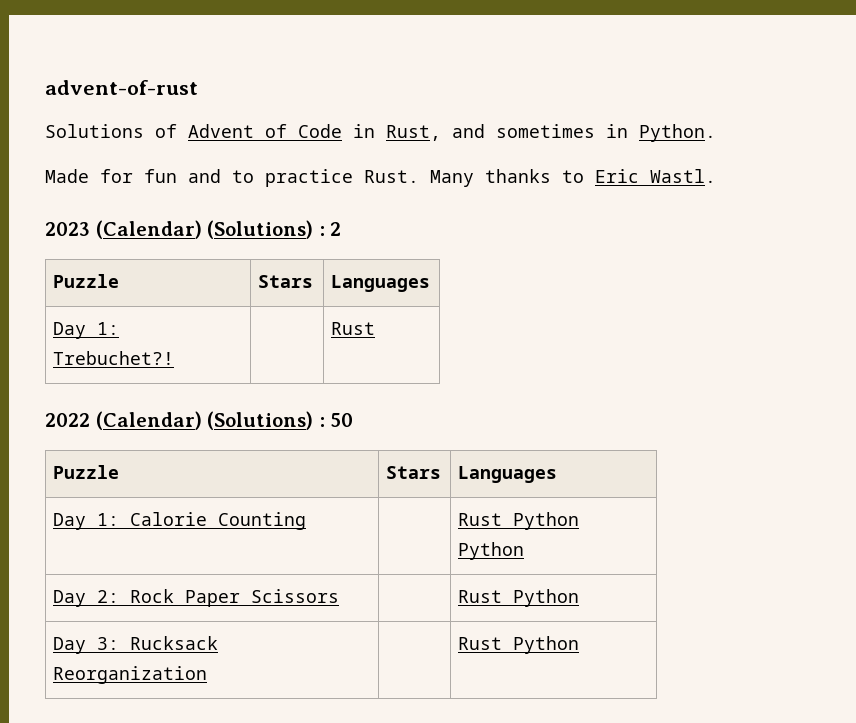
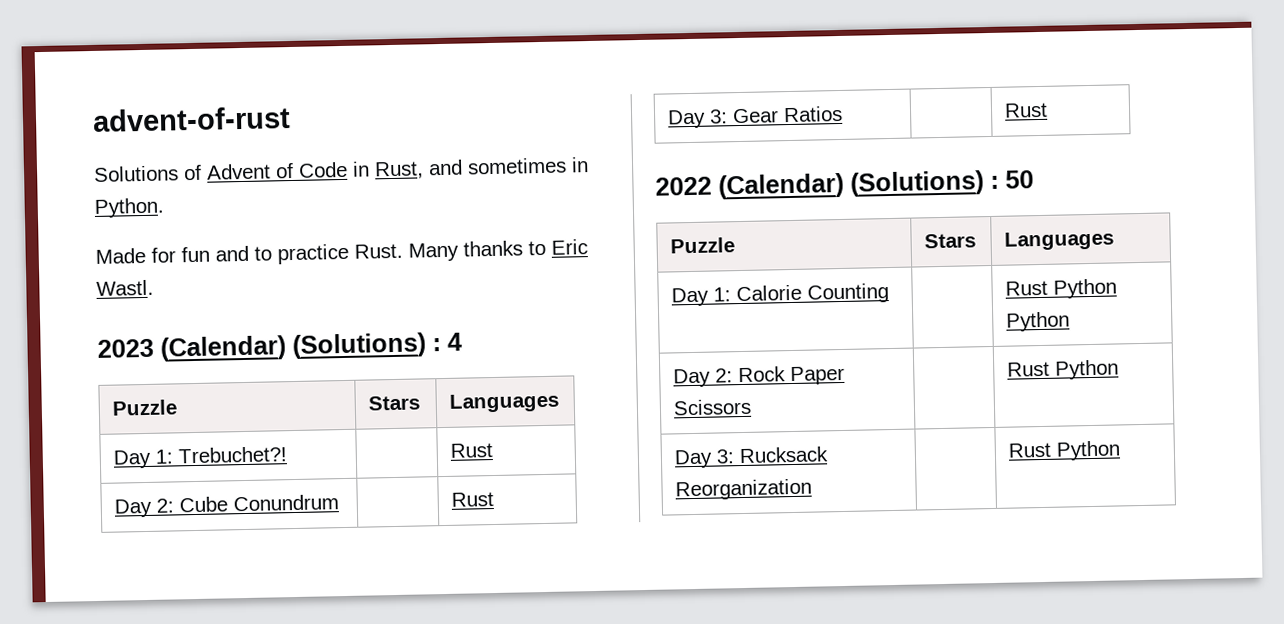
- 2023 (Calendar) (Solutions) : 2
+ 2023 (Calendar) (Solutions) : 4
+ Day 2: Cube Conundrum | | Rust
+ Day 3: Gear Ratios | | Rust

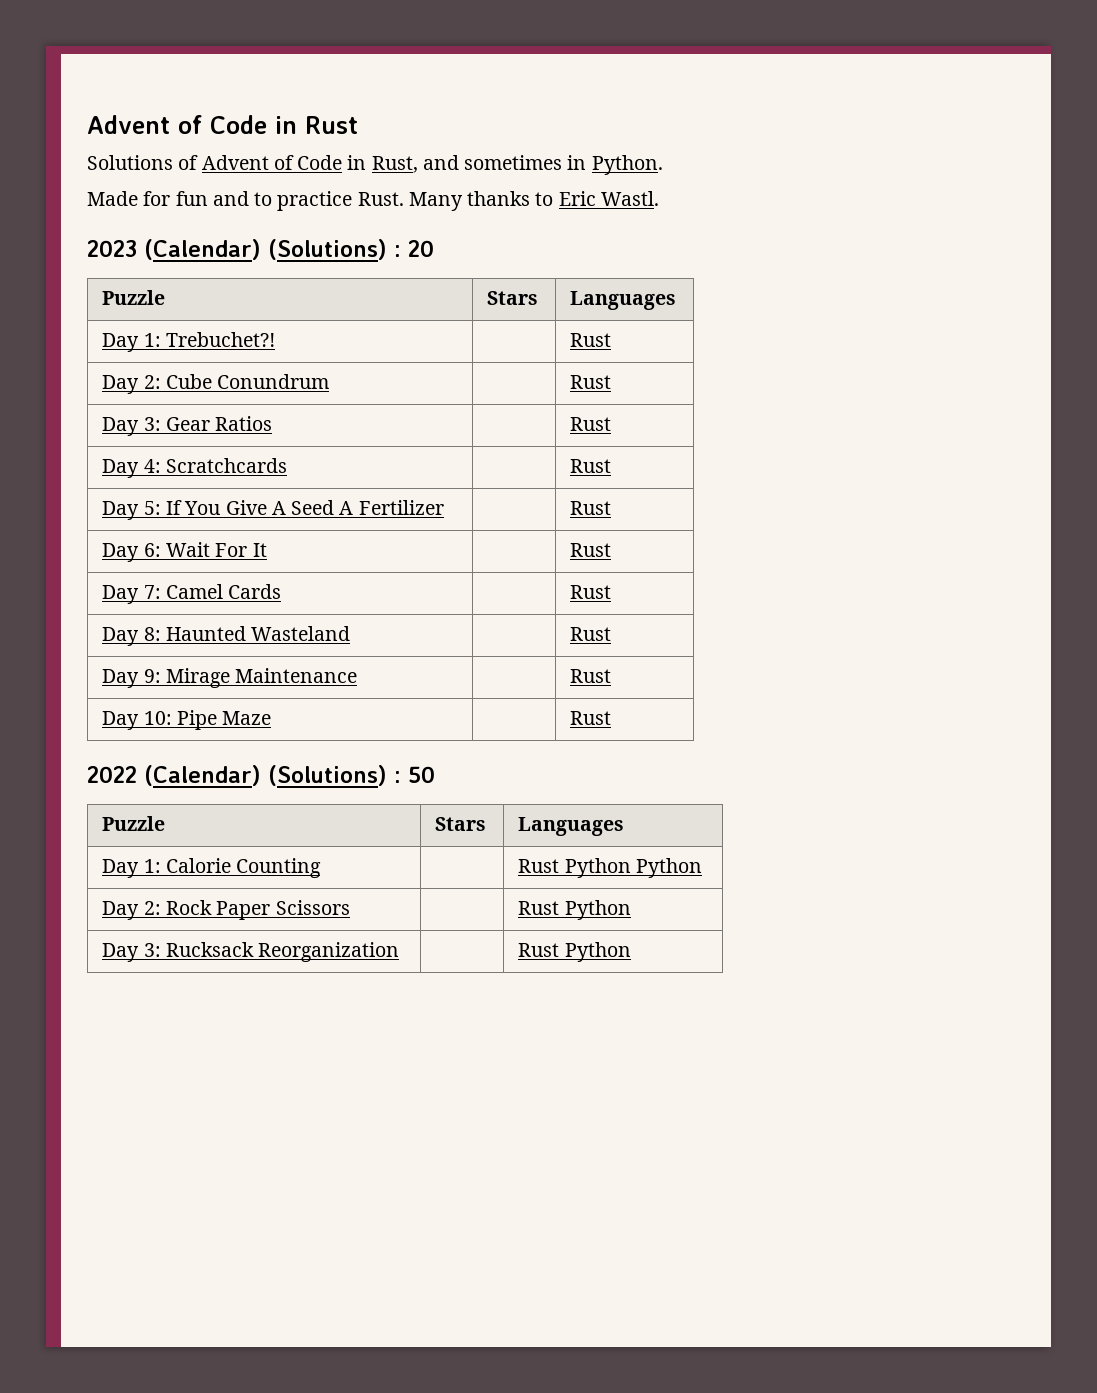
- advent-of-rust
+ Advent of Code in Rust
- 2023 (Calendar) (Solutions) : 4
+ 2023 (Calendar) (Solutions) : 20
+ Day 4: Scratchcards | | Rust
+ Day 5: If You Give A Seed A Fertilizer | | Rust
+ Day 6: Wait For It | | Rust
+ Day 7: Camel Cards | | Rust
+ Day 8: Haunted Wasteland | | Rust
+ Day 9: Mirage Maintenance | | Rust
+ Day 10: Pipe Maze | | Rust

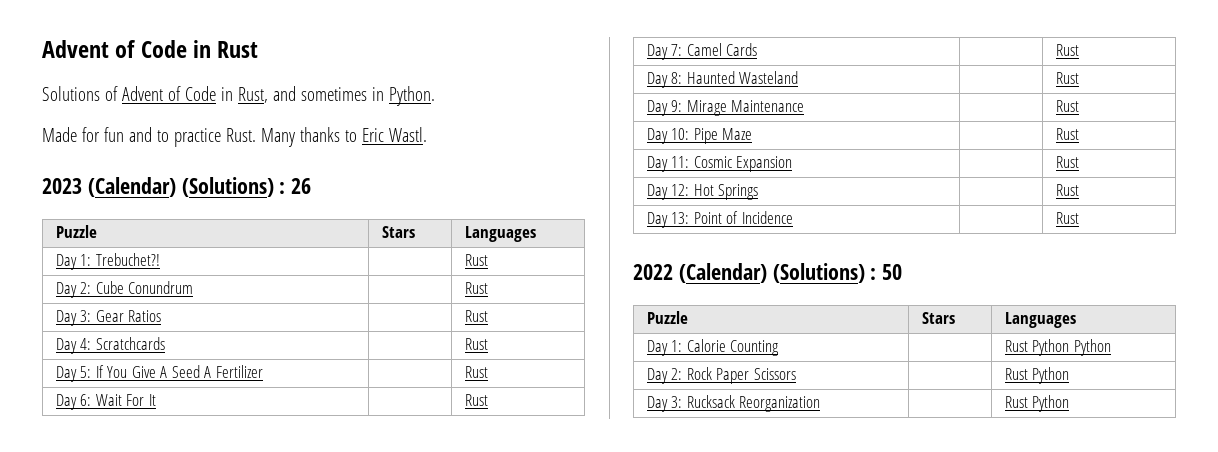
- 2023 (Calendar) (Solutions) : 20
+ 2023 (Calendar) (Solutions) : 26
+ Day 11: Cosmic Expansion | | Rust
+ Day 12: Hot Springs | | Rust
+ Day 13: Point of Incidence | | Rust

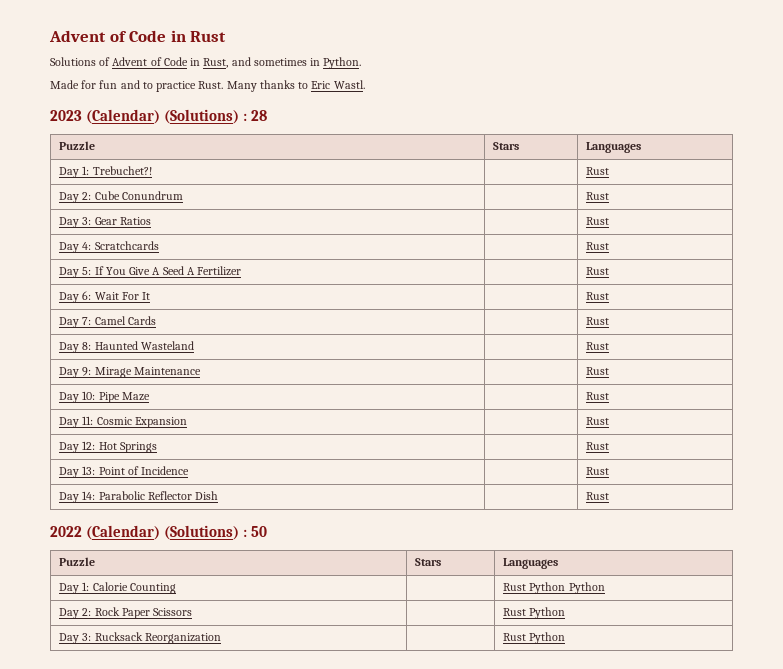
- 2023 (Calendar) (Solutions) : 26
+ 2023 (Calendar) (Solutions) : 28
+ Day 14: Parabolic Reflector Dish | | Rust

